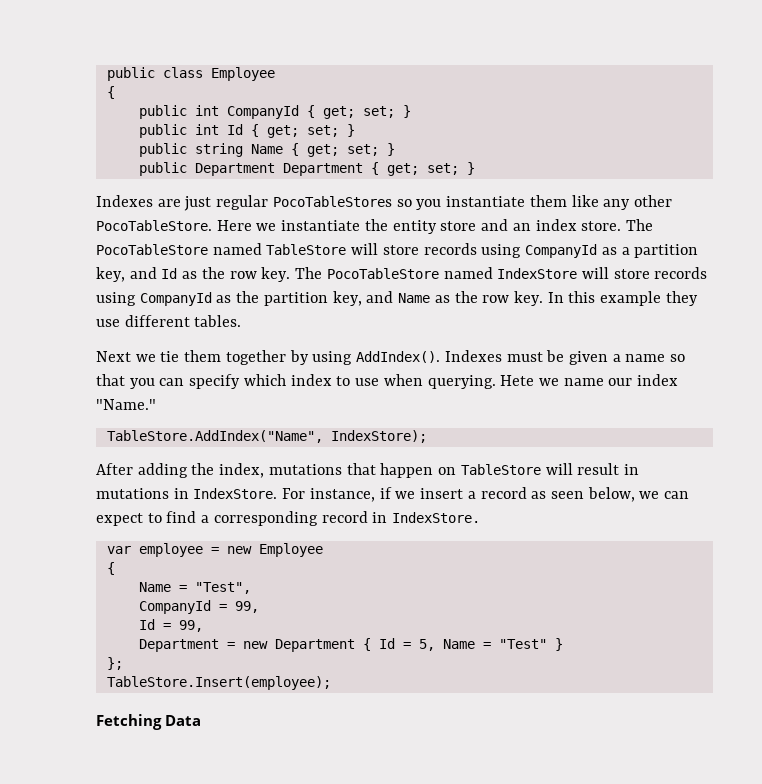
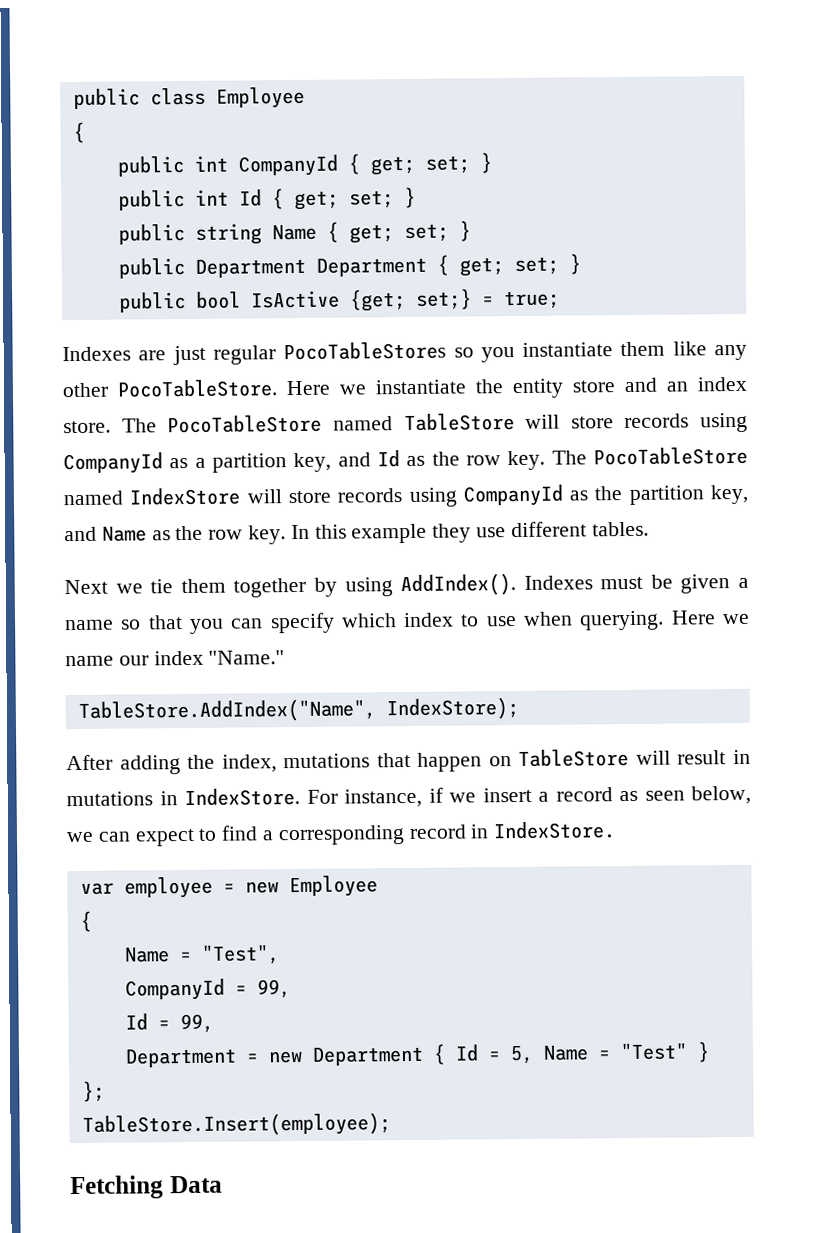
+ public bool IsActive {get; set;} = true;
- Hete we name our index "Name."
+ Here we name our index "Name."

